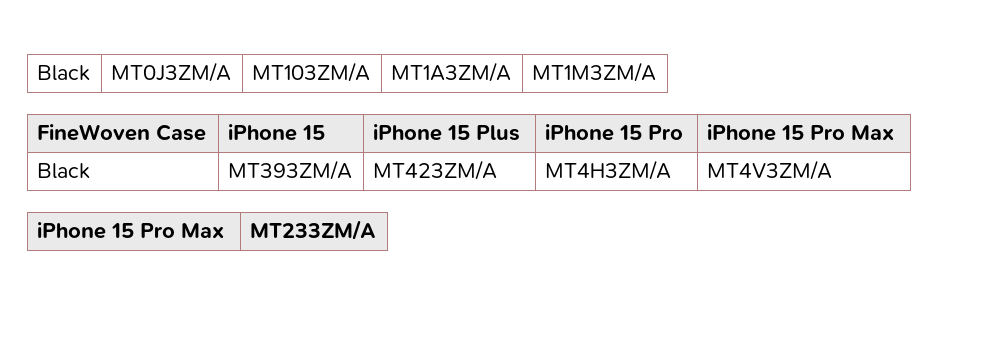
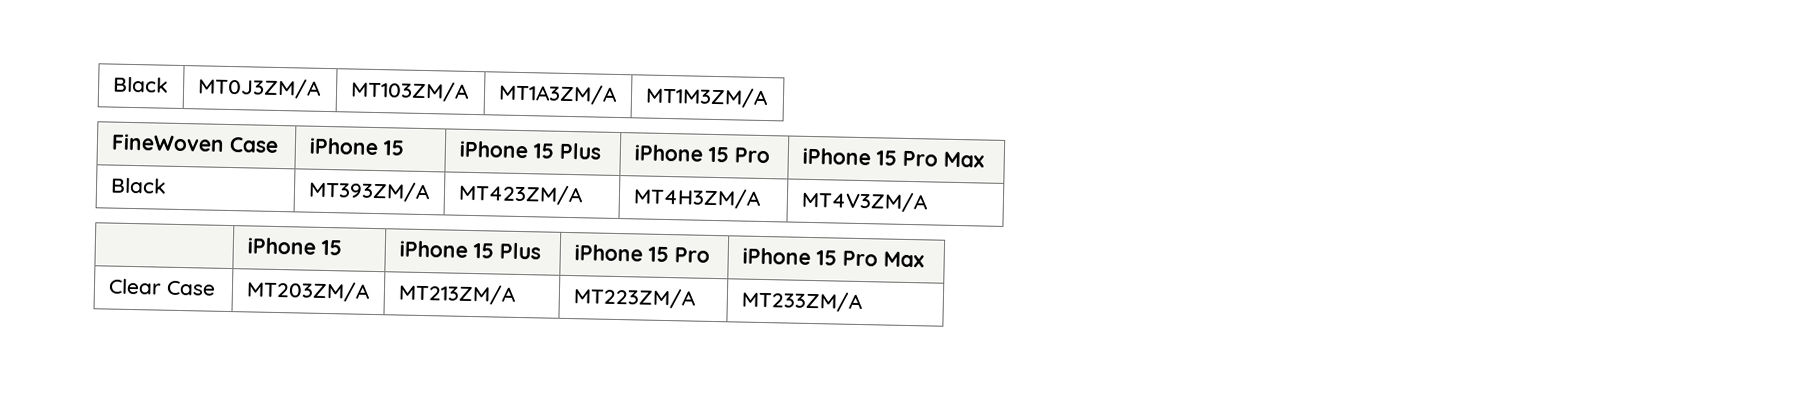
  Black | MT393ZM/A | MT423ZM/A | MT4H3ZM/A | MT4V3ZM/A
- iPhone 15 Pro Max | MT233ZM/A
+ | iPhone 15 | iPhone 15 Plus | iPhone 15 Pro | iPhone 15 Pro Max
+ Clear Case | MT203ZM/A | MT213ZM/A | MT223ZM/A | MT233ZM/A

